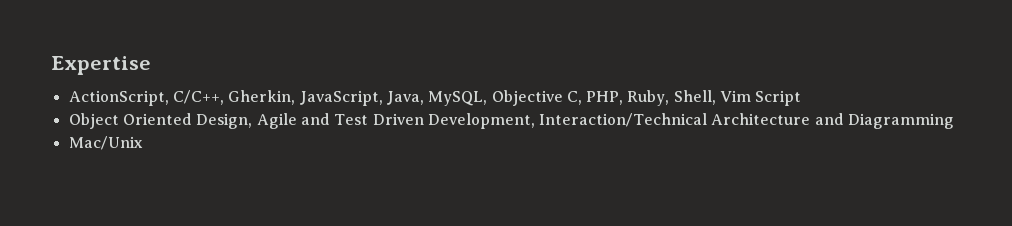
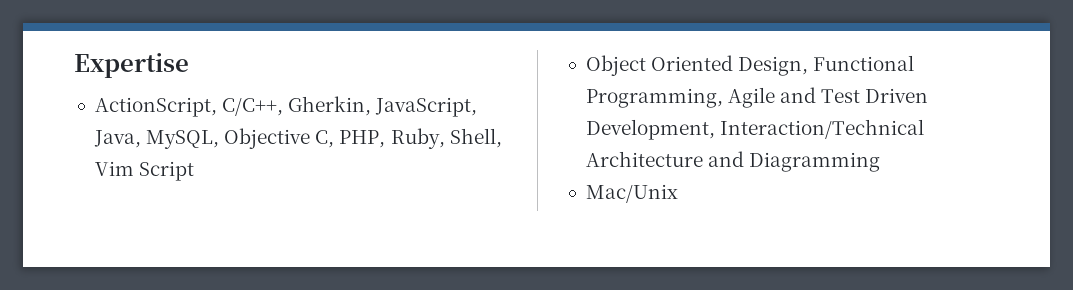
- Object Oriented Design, Agile and Test Driven Development, Interaction/Technical Architecture and Diagramming
+ Object Oriented Design, Functional Programming, Agile and Test Driven Development, Interaction/Technical Architecture and Diagramming

